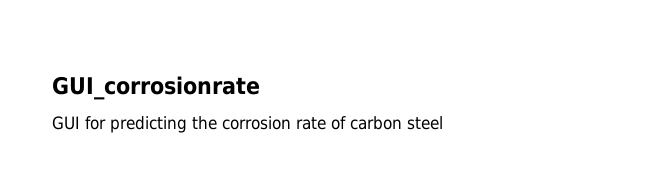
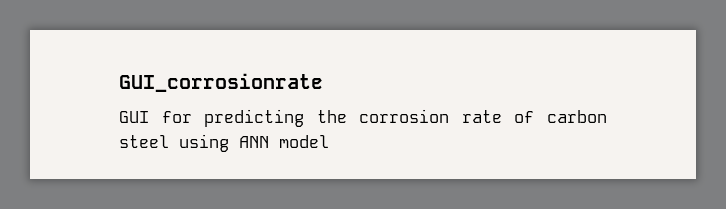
- GUI for predicting the corrosion rate of carbon steel
+ GUI for predicting the corrosion rate of carbon steel using ANN model

